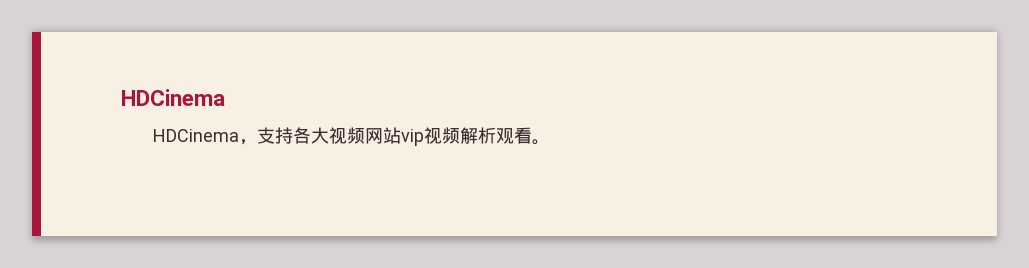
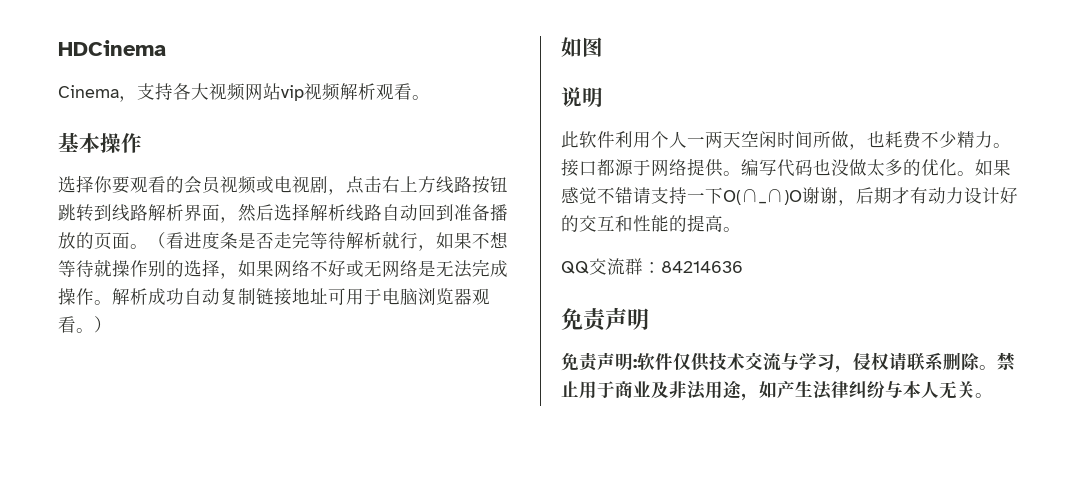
- HDCinema，支持各大视频网站vip视频解析观看。
+ Cinema，支持各大视频网站vip视频解析观看。
+ 基本操作
+ 选择你要观看的会员视频或电视剧，点击右上方线路按钮跳转到线路解析界面，然后选择解析线路自动回到准备播放的页面。（看进度条是否走完等待解析就行，如果不想等待就操作别的选择，如果网络不好或无网络是无法完成操作。解析成功自动复制链接地址可用于电脑浏览器观看。）
+ 如图
+ 说明
+ 此软件利用个人一两天空闲时间所做，也耗费不少精力。接口都源于网络提供。编写代码也没做太多的优化。如果感觉不错请支持一下O(∩_∩)O谢谢，后期才有动力设计好的交互和性能的提高。
+ QQ交流群：84214636
+ 免责声明
+ 免责声明:软件仅供技术交流与学习，侵权请联系删除。禁止用于商业及非法用途，如产生法律纠纷与本人无关。

